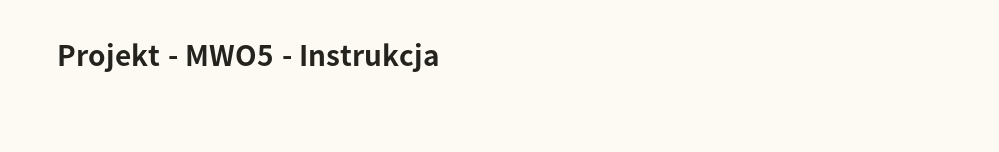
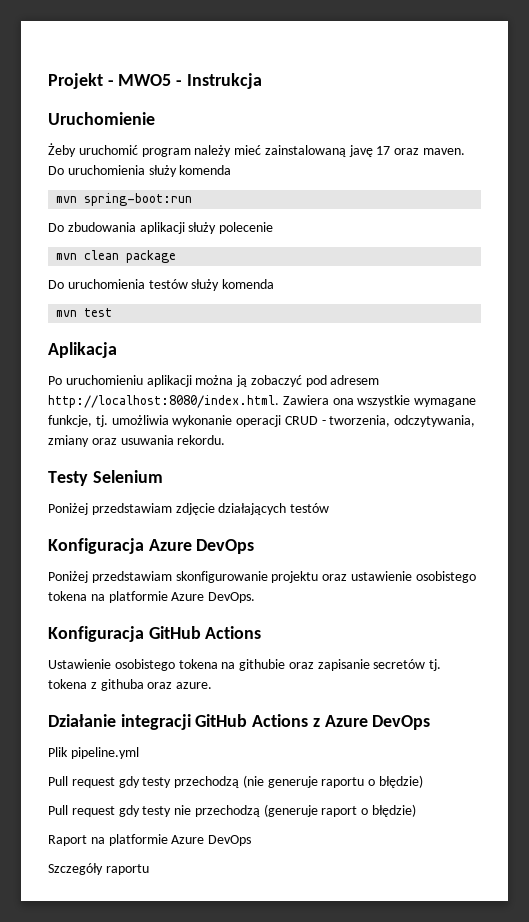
+ Uruchomienie
+ Żeby uruchomić program należy mieć zainstalowaną javę 17 oraz maven. Do uruchomienia służy komenda
+ mvn spring-boot:run
+ Do zbudowania aplikacji służy polecenie
+ mvn clean package
+ Do uruchomienia testów służy komenda
+ mvn test
+ Aplikacja
+ Po uruchomieniu aplikacji można ją zobaczyć pod adresem http://localhost:8080/index.html. Zawiera ona wszystkie wymagane funkcje, tj. umożliwia wykonanie operacji CRUD - tworzenia, odczytywania, zmiany oraz usuwania rekordu.
+ Testy Selenium
+ Poniżej przedstawiam zdjęcie działających testów
+ Konfiguracja Azure DevOps
+ Poniżej przedstawiam skonfigurowanie projektu oraz ustawienie osobistego tokena na platformie Azure DevOps.
+ Konfiguracja GitHub Actions
+ Ustawienie osobistego tokena na githubie oraz zapisanie secretów tj. tokena z githuba oraz azure.
+ Działanie integracji GitHub Actions z Azure DevOps
+ Plik pipeline.yml
+ Pull request gdy testy przechodzą (nie generuje raportu o błędzie)
+ Pull request gdy testy nie przechodzą (generuje raport o błędzie)
+ Raport na platformie Azure DevOps
+ Szczegóły raportu

